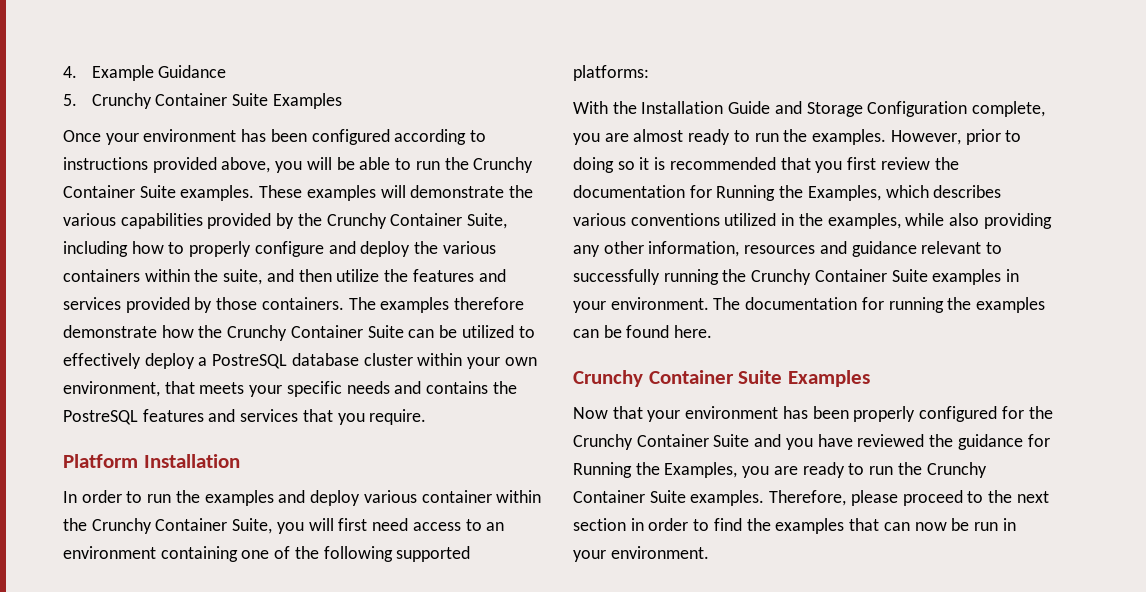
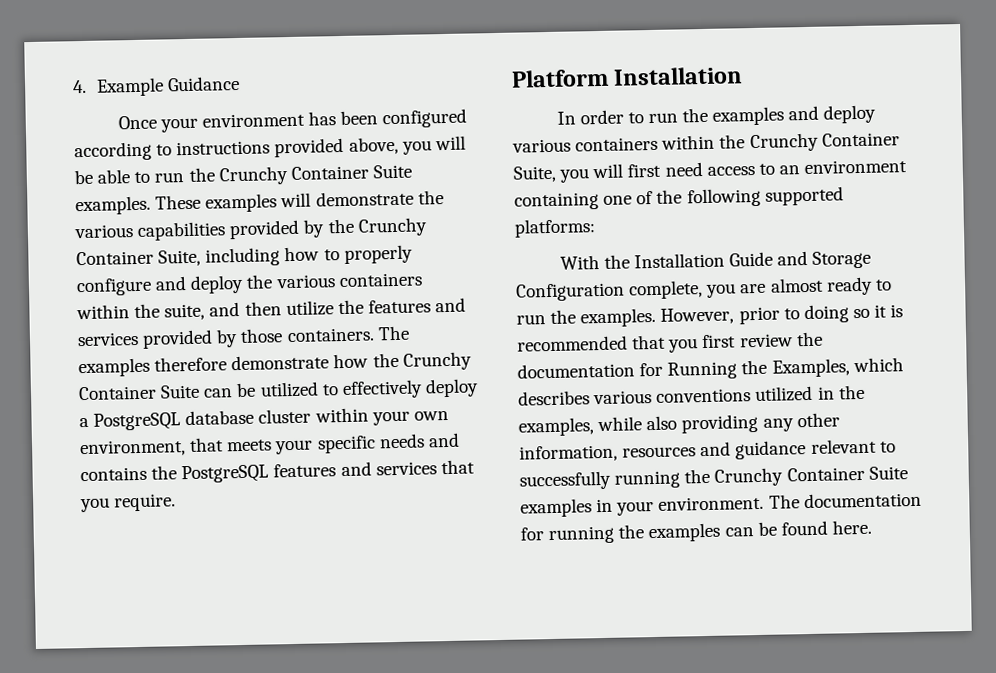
- 5. Crunchy Container Suite Examples
- The examples therefore demonstrate how the Crunchy Container Suite can be utilized to effectively deploy a PostreSQL database cluster within your own environment, that meets your specific needs and contains the PostreSQL features and services that you require.
+ The examples therefore demonstrate how the Crunchy Container Suite can be utilized to effectively deploy a PostgreSQL database cluster within your own environment, that meets your specific needs and contains the PostgreSQL features and services that you require.
- In order to run the examples and deploy various container within the Crunchy Container Suite, you will first need access to an environment containing one of the following supported platforms:
+ In order to run the examples and deploy various containers within the Crunchy Container Suite, you will first need access to an environment containing one of the following supported platforms:
  The documentation for running the examples can be found here.
- Crunchy Container Suite Examples
- Now that your environment has been properly configured for the Crunchy Container Suite and you have reviewed the guidance for Running the Examples, you are ready to run the Crunchy Container Suite examples. Therefore, please proceed to the next section in order to find the examples that can now be run in your environment.

